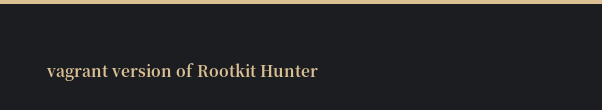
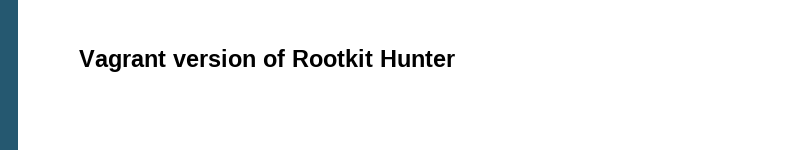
- vagrant version of Rootkit Hunter
+ Vagrant version of Rootkit Hunter

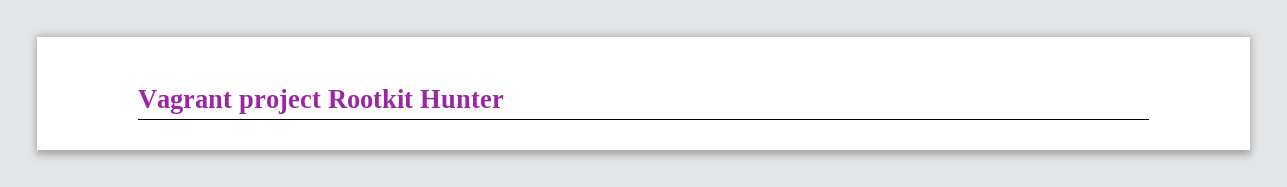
- Vagrant version of Rootkit Hunter
+ Vagrant project Rootkit Hunter

